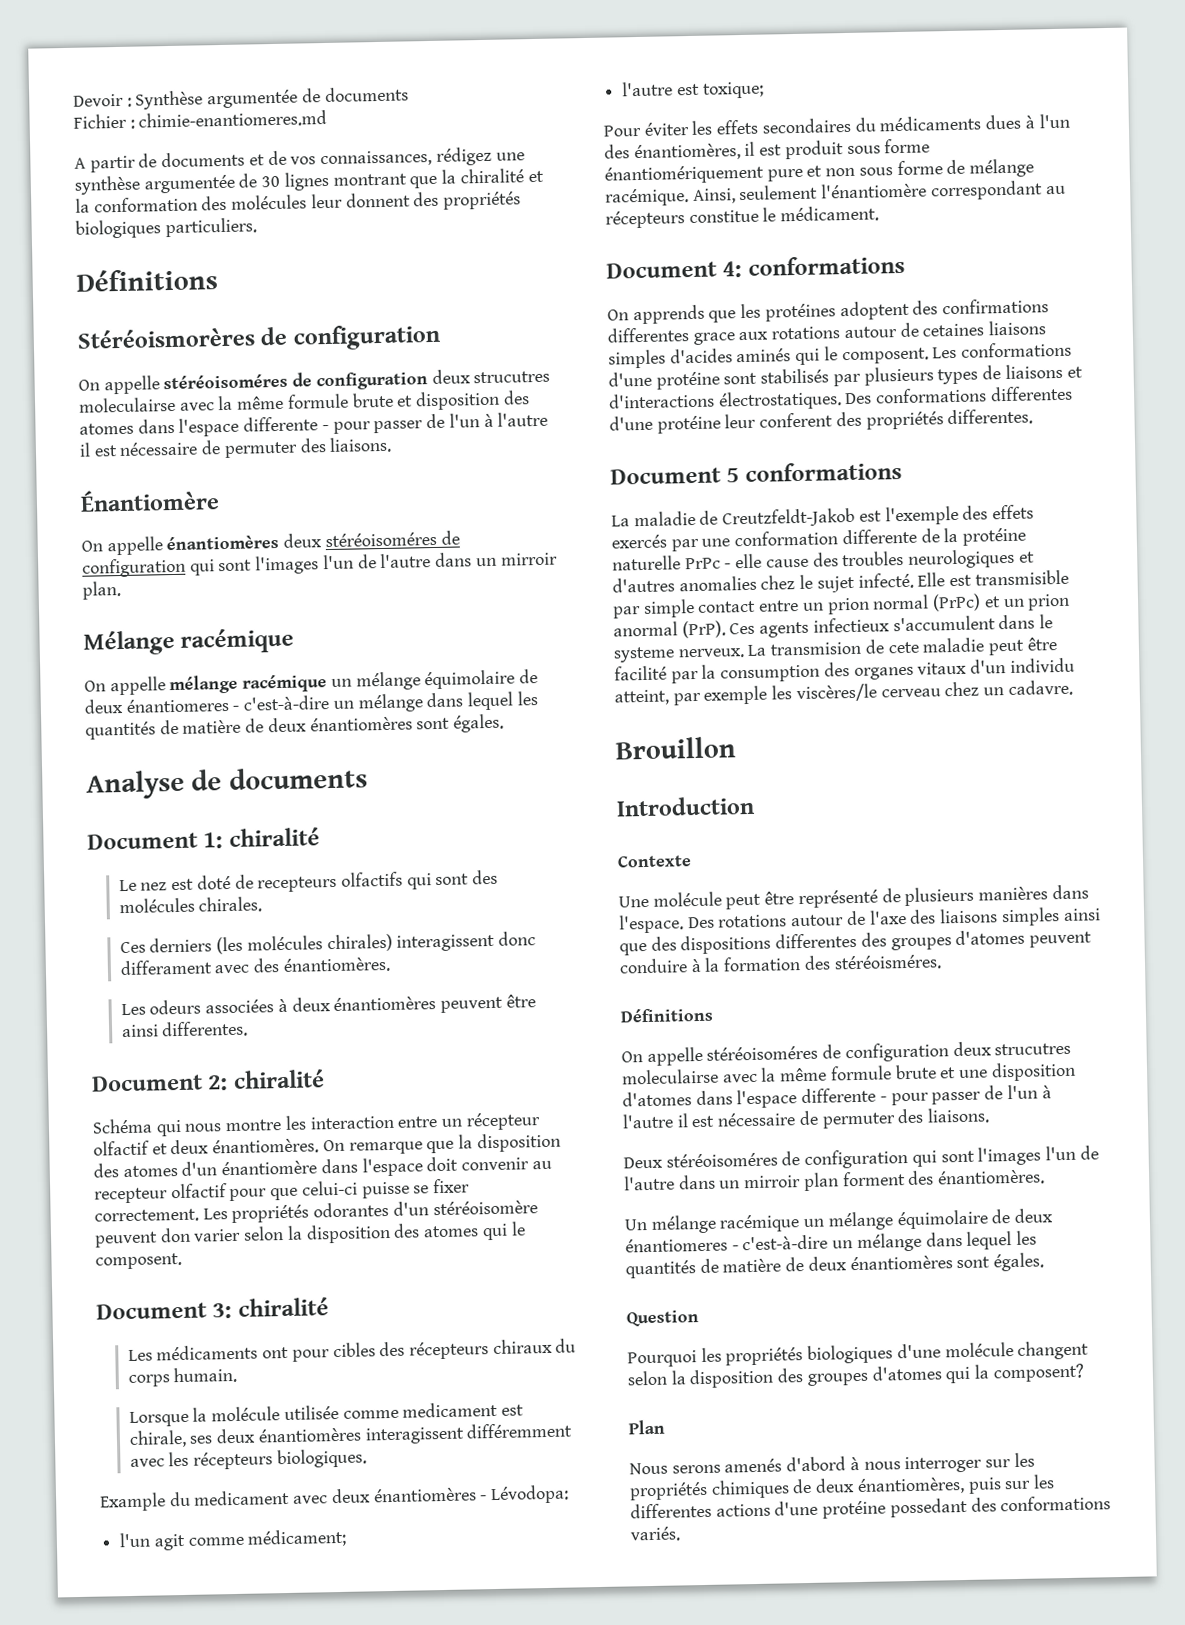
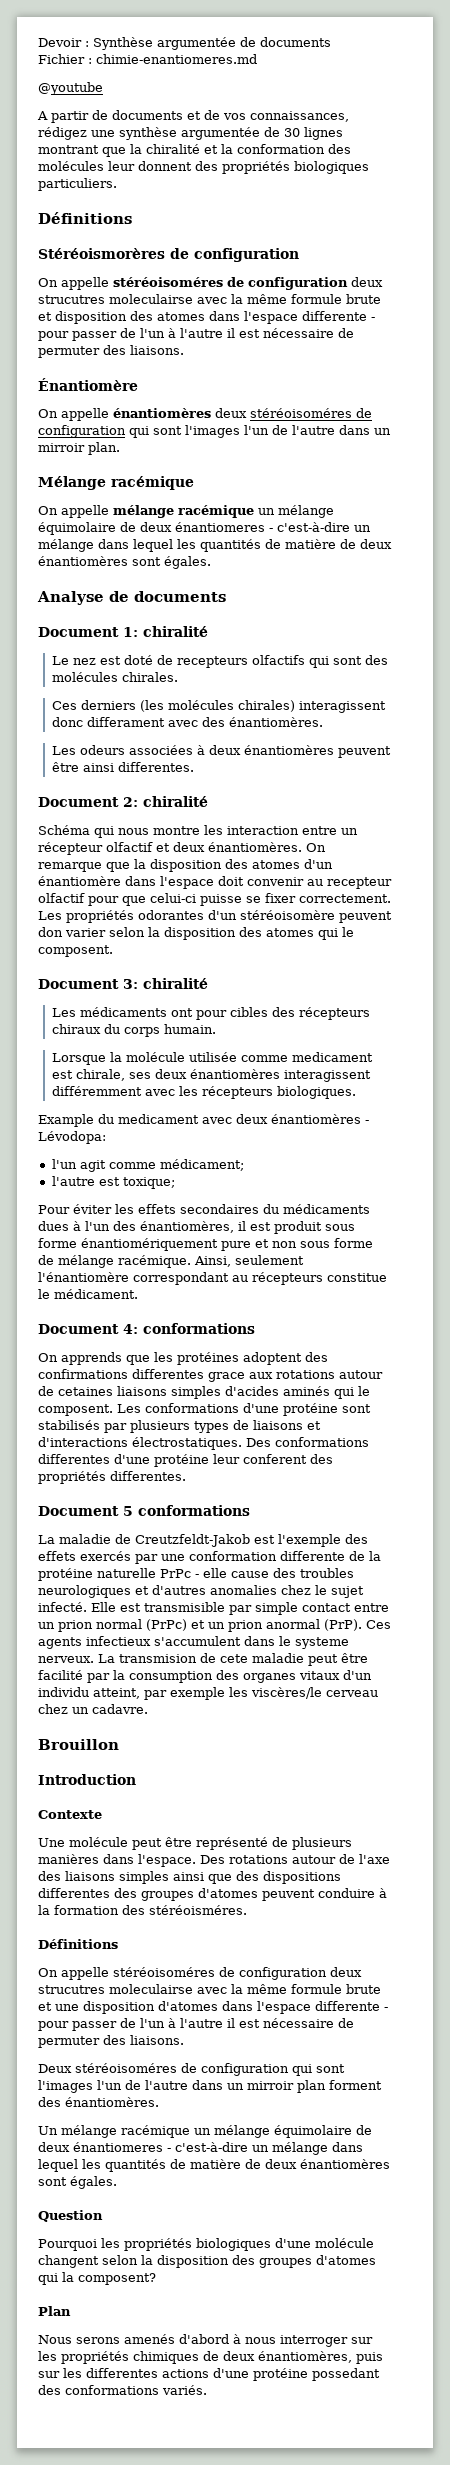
+ @youtube

